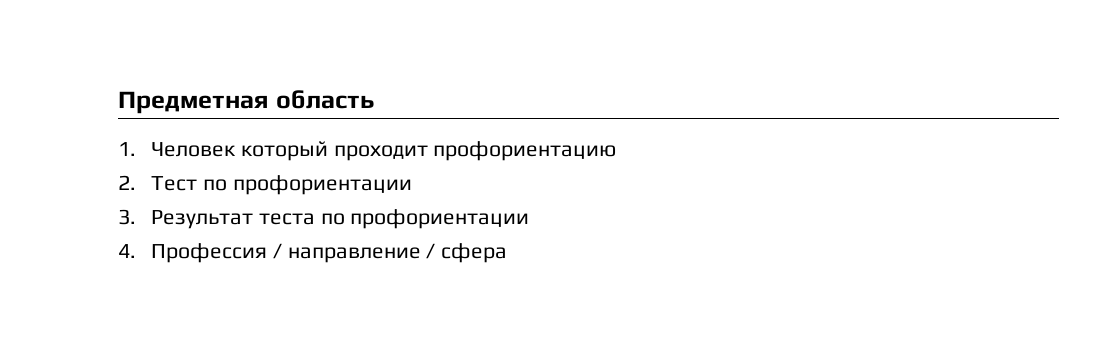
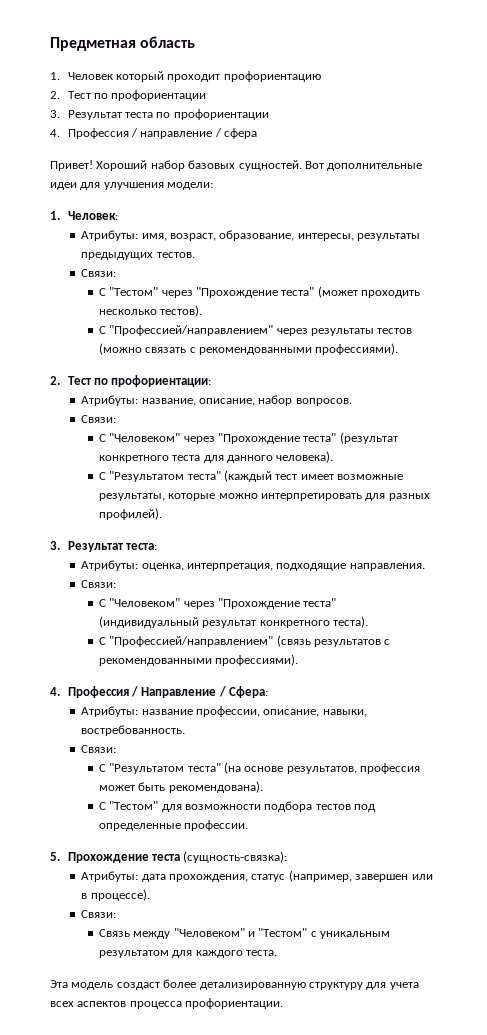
+ Привет! Хороший набор базовых сущностей. Вот дополнительные идеи для улучшения модели:
+ 1. Человек:
+ Атрибуты: имя, возраст, образование, интересы, результаты предыдущих тестов.
+ Связи:
+ С "Тестом" через "Прохождение теста" (может проходить несколько тестов).
+ С "Профессией/направлением" через результаты тестов (можно связать с рекомендованными профессиями).
+ 2. Тест по профориентации:
+ Атрибуты: название, описание, набор вопросов.
+ Связи:
+ С "Человеком" через "Прохождение теста" (результат конкретного теста для данного человека).
+ С "Результатом теста" (каждый тест имеет возможные результаты, которые можно интерпретировать для разных профилей).
+ 3. Результат теста:
+ Атрибуты: оценка, интерпретация, подходящие направления.
+ Связи:
+ С "Человеком" через "Прохождение теста" (индивидуальный результат конкретного теста).
+ С "Профессией/направлением" (связь результатов с рекомендованными профессиями).
+ 4. Профессия / Направление / Сфера:
+ Атрибуты: название профессии, описание, навыки, востребованность.
+ Связи:
+ С "Результатом теста" (на основе результатов, профессия может быть рекомендована).
+ С "Тестом" для возможности подбора тестов под определенные профессии.
+ 5. Прохождение теста (сущность-связка):
+ Атрибуты: дата прохождения, статус (например, завершен или в процессе).
+ Связи:
+ Связь между "Человеком" и "Тестом" с уникальным результатом для каждого теста.
+ Эта модель создаст более детализированную структуру для учета всех аспектов процесса профориентации.

